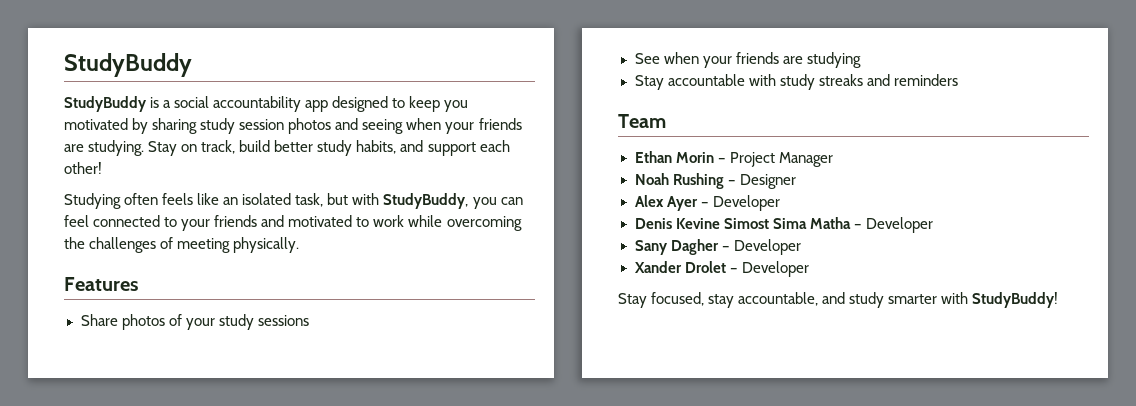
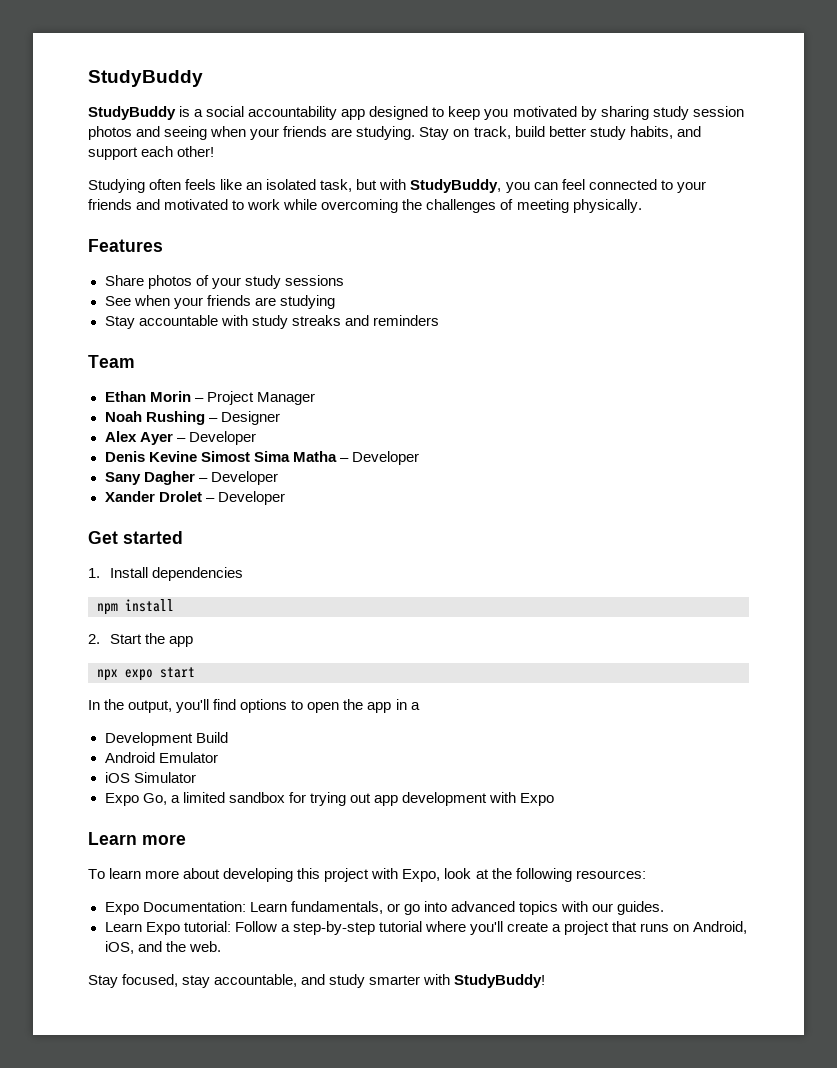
+ Get started
+ 1. Install dependencies
+ npm install
+ 2. Start the app
+ npx expo start
+ In the output, you'll find options to open the app in a
+ Development Build
+ Android Emulator
+ iOS Simulator
+ Expo Go, a limited sandbox for trying out app development with Expo
+ Learn more
+ To learn more about developing this project with Expo, look at the following resources:
+ Expo Documentation: Learn fundamentals, or go into advanced topics with our guides.
+ Learn Expo tutorial: Follow a step-by-step tutorial where you'll create a project that runs on Android, iOS, and the web.

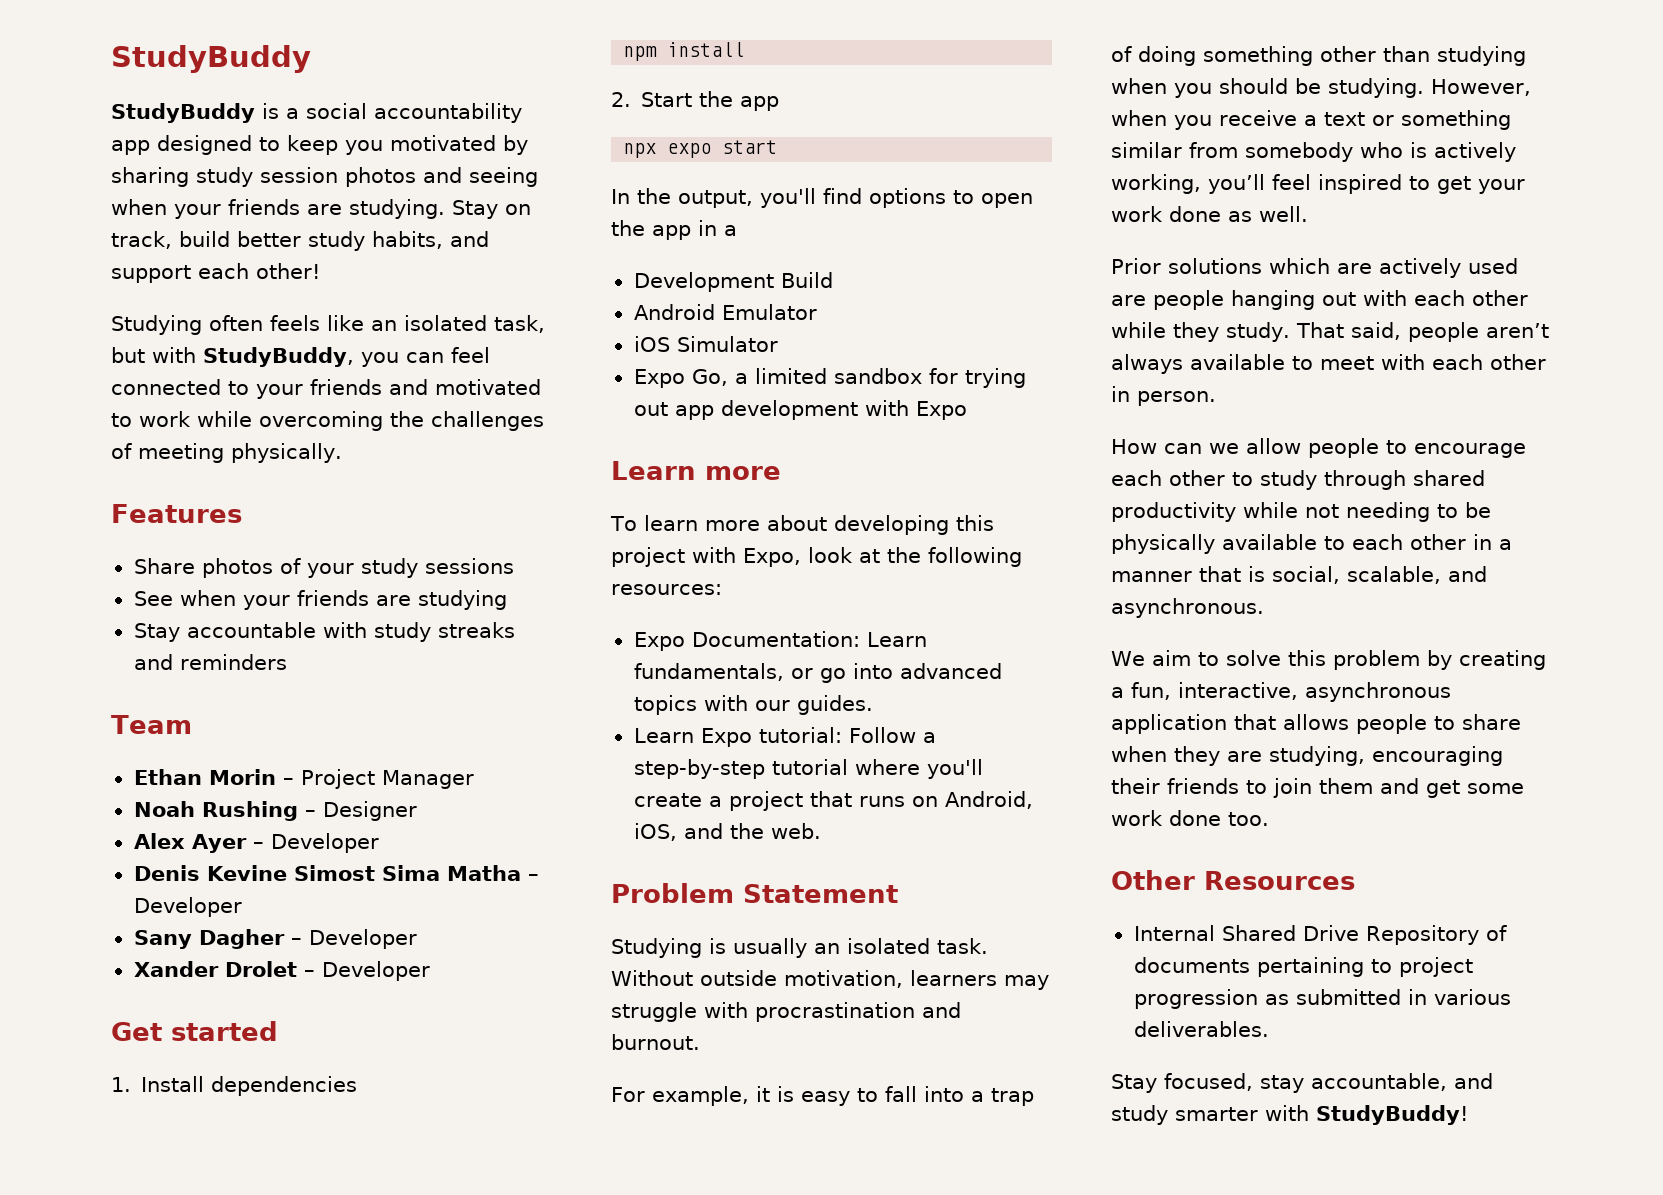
+ Problem Statement
+ Studying is usually an isolated task. Without outside motivation, learners may struggle with procrastination and burnout.
+ For example, it is easy to fall into a trap of doing something other than studying when you should be studying. However, when you receive a text or something similar from somebody who is actively working, you’ll feel inspired to get your work done as well.
+ Prior solutions which are actively used are people hanging out with each other while they study. That said, people aren’t always available to meet with each other in person.
+ How can we allow people to encourage each other to study through shared productivity while not needing to be physically available to each other in a manner that is social, scalable, and asynchronous.
+ We aim to solve this problem by creating a fun, interactive, asynchronous application that allows people to share when they are studying, encouraging their friends to join them and get some work done too.
+ Other Resources
+ Internal Shared Drive Repository of documents pertaining to project progression as submitted in various deliverables.

